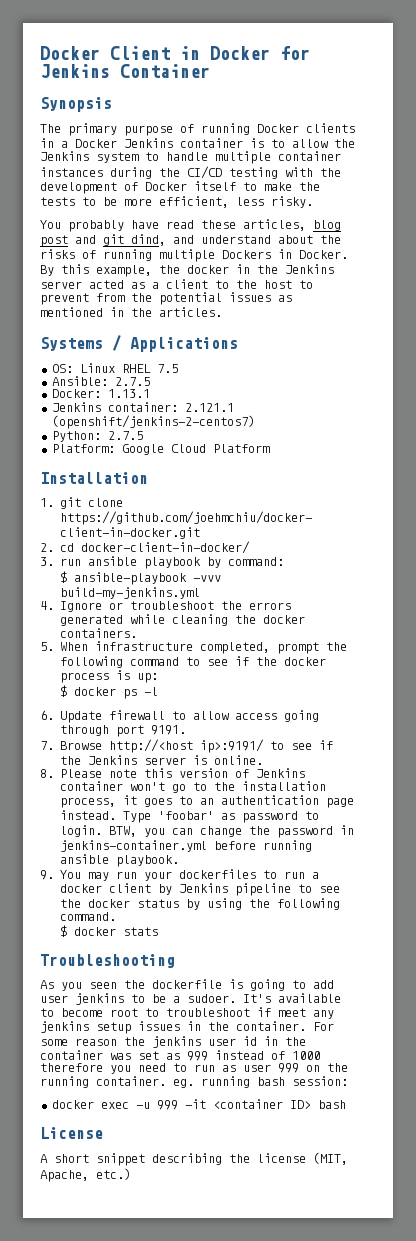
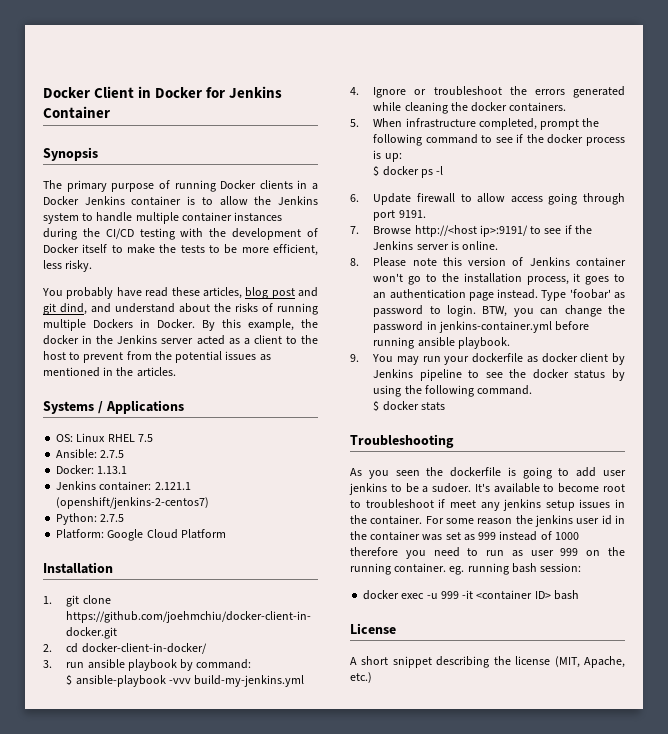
- 9. You may run your dockerfiles to run a docker client by Jenkins pipeline to see the docker status by using the following command.
+ 9. You may run your dockerfile as docker client by Jenkins pipeline to see the docker status by using the following command.

